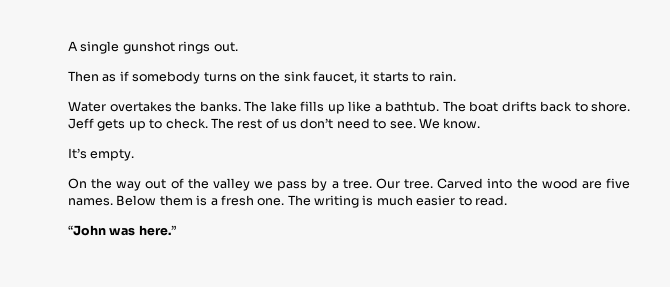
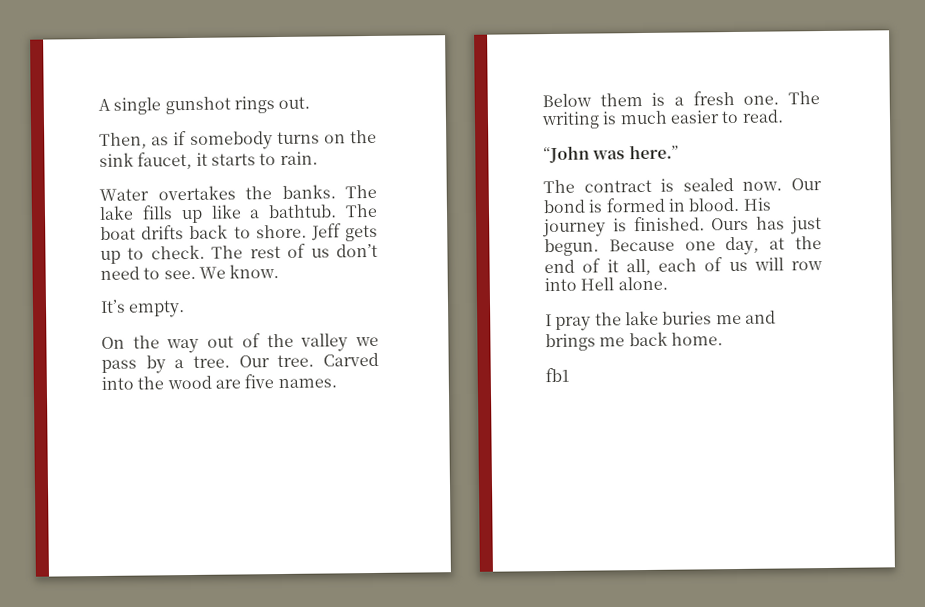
- Then as if somebody turns on the sink faucet, it starts to rain.
+ Then, as if somebody turns on the sink faucet, it starts to rain.
+ The contract is sealed now. Our bond is formed in blood. His journey is finished. Ours has just begun. Because one day, at the end of it all, each of us will row into Hell alone.
+ I pray the lake buries me and brings me back home.
+ fb1

